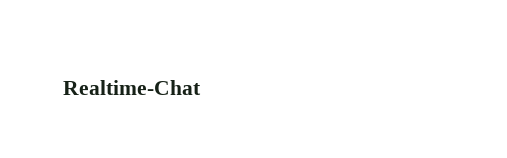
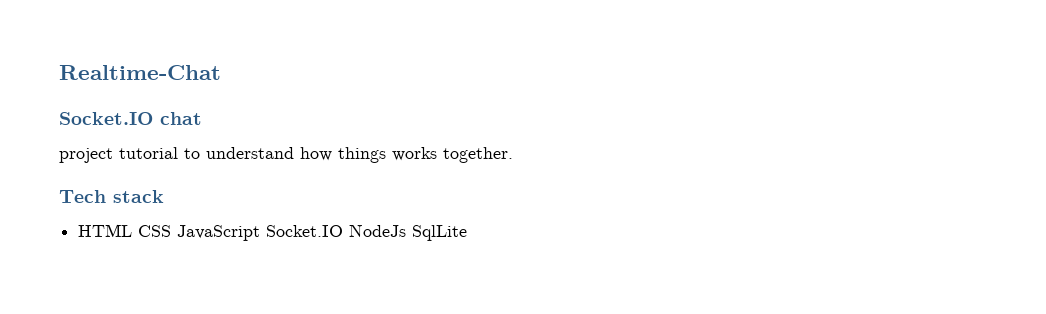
+ Socket.IO chat
+ project tutorial to understand how things works together.
+ Tech stack
+ HTML CSS JavaScript Socket.IO NodeJs SqlLite

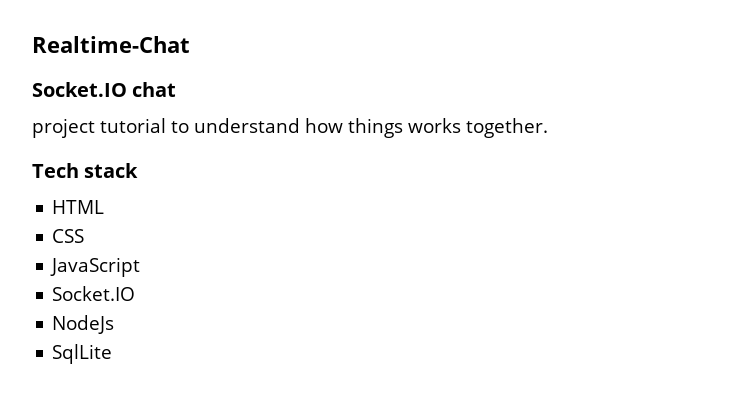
- HTML CSS JavaScript Socket.IO NodeJs SqlLite
+ HTML
+ CSS
+ JavaScript
+ Socket.IO
+ NodeJs
+ SqlLite

